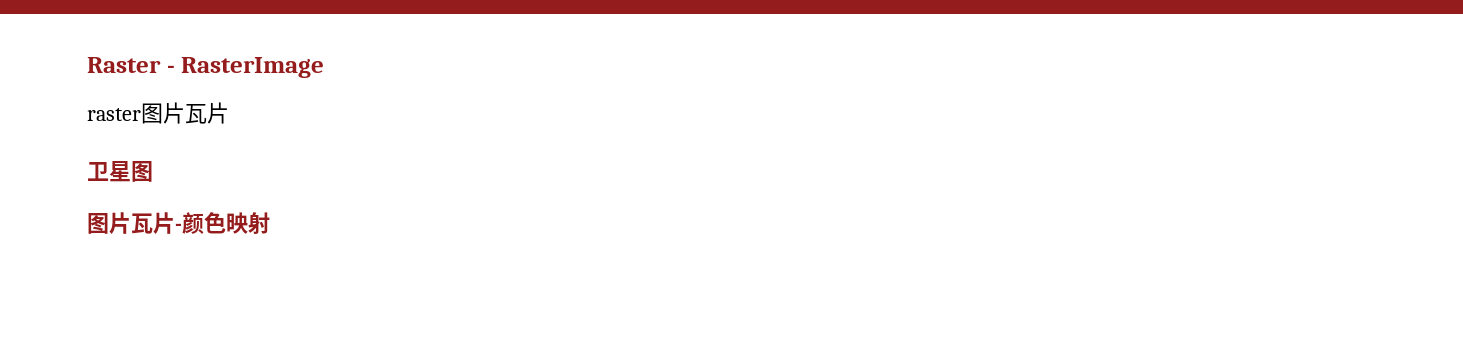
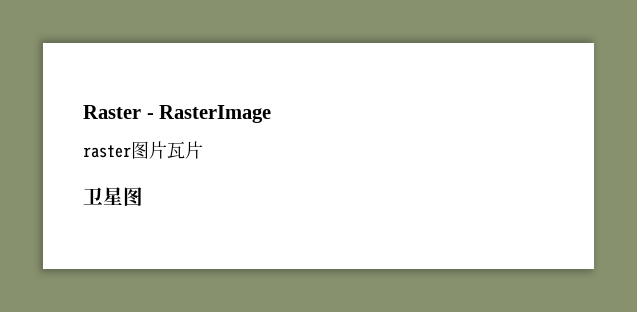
- 图片瓦片-颜色映射

